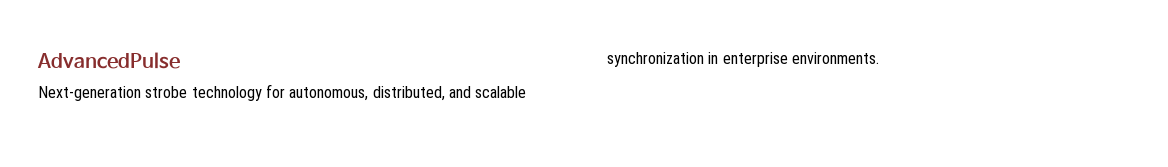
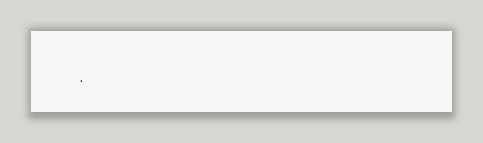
- AdvancedPulse
- Next-generation strobe technology for autonomous, distributed, and scalable synchronization in enterprise environments.
+ .

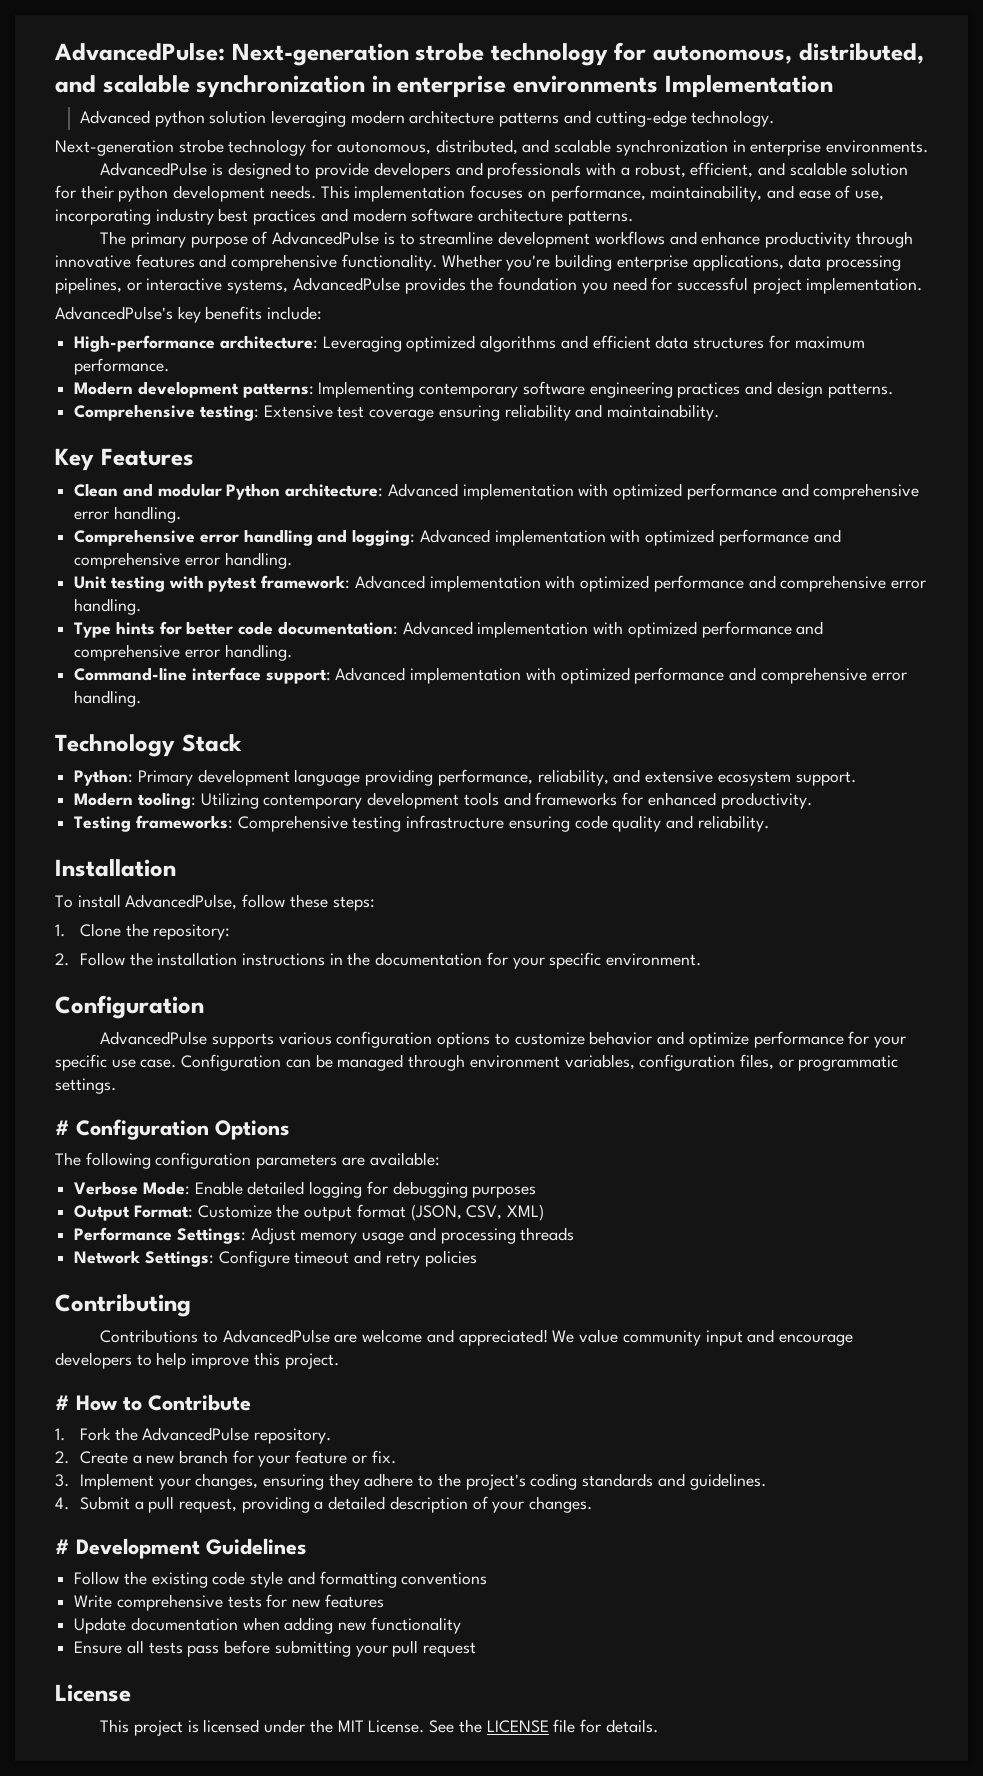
- .
+ AdvancedPulse: Next-generation strobe technology for autonomous, distributed, and scalable synchronization in enterprise environments Implementation
+ Advanced python solution leveraging modern architecture patterns and cutting-edge technology.
+ Next-generation strobe technology for autonomous, distributed, and scalable synchronization in enterprise environments.
+ AdvancedPulse is designed to provide developers and professionals with a robust, efficient, and scalable solution for their python development needs. This implementation focuses on performance, maintainability, and ease of use, incorporating industry best practices and modern software architecture patterns.
+ The primary purpose of AdvancedPulse is to streamline development workflows and enhance productivity through innovative features and comprehensive functionality. Whether you're building enterprise applications, data processing pipelines, or interactive systems, AdvancedPulse provides the foundation you need for successful project implementation.
+ AdvancedPulse's key benefits include:
+ High-performance architecture: Leveraging optimized algorithms and efficient data structures for maximum performance.
+ Modern development patterns: Implementing contemporary software engineering practices and design patterns.
+ Comprehensive testing: Extensive test coverage ensuring reliability and maintainability.
+ Key Features
+ Clean and modular Python architecture: Advanced implementation with optimized performance and comprehensive error handling.
+ Comprehensive error handling and logging: Advanced implementation with optimized performance and comprehensive error handling.
+ Unit testing with pytest framework: Advanced implementation with optimized performance and comprehensive error handling.
+ Type hints for better code documentation: Advanced implementation with optimized performance and comprehensive error handling.
+ Command-line interface support: Advanced implementation with optimized performance and comprehensive error handling.
+ Technology Stack
+ Python: Primary development language providing performance, reliability, and extensive ecosystem support.
+ Modern tooling: Utilizing contemporary development tools and frameworks for enhanced productivity.
+ Testing frameworks: Comprehensive testing infrastructure ensuring code quality and reliability.
+ Installation
+ To install AdvancedPulse, follow these steps:
+ 1. Clone the repository:
+ 2. Follow the installation instructions in the documentation for your specific environment.
+ Configuration
+ AdvancedPulse supports various configuration options to customize behavior and optimize performance for your specific use case. Configuration can be managed through environment variables, configuration files, or programmatic settings.
+ # Configuration Options
+ The following configuration parameters are available:
+ Verbose Mode: Enable detailed logging for debugging purposes
+ Output Format: Customize the output format (JSON, CSV, XML)
+ Performance Settings: Adjust memory usage and processing threads
+ Network Settings: Configure timeout and retry policies
+ Contributing
+ Contributions to AdvancedPulse are welcome and appreciated! We value community input and encourage developers to help improve this project.
+ # How to Contribute
+ 1. Fork the AdvancedPulse repository.
+ 2. Create a new branch for your feature or fix.
+ 3. Implement your changes, ensuring they adhere to the project's coding standards and guidelines.
+ 4. Submit a pull request, providing a detailed description of your changes.
+ # Development Guidelines
+ Follow the existing code style and formatting conventions
+ Write comprehensive tests for new features
+ Update documentation when adding new functionality
+ Ensure all tests pass before submitting your pull request
+ License
+ This project is licensed under the MIT License. See the LICENSE file for details.

